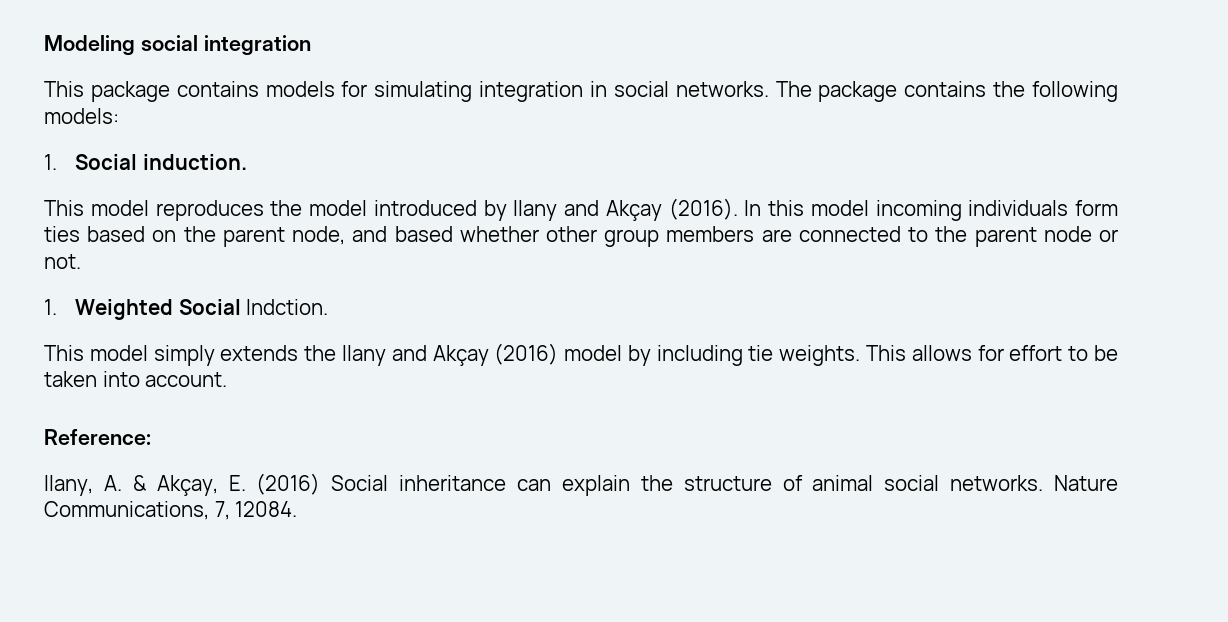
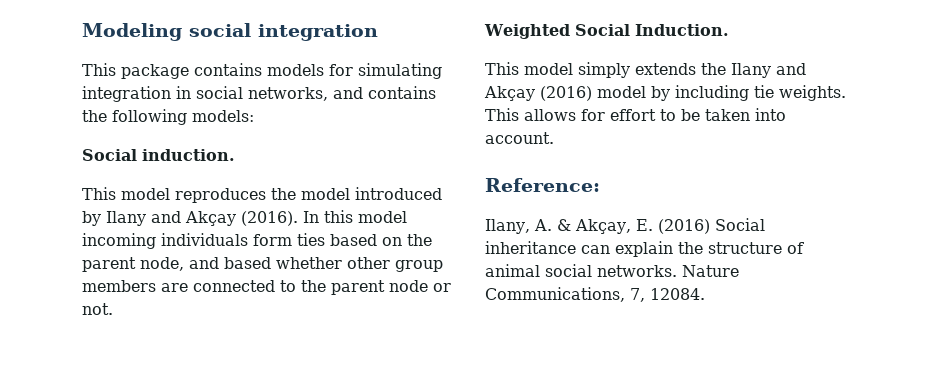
- This package contains models for simulating integration in social networks. The package contains the following models:
+ This package contains models for simulating integration in social networks, and contains the following models:
- 1. Social induction.
+ Social induction.
- 1. Weighted Social Indction.
+ Weighted Social Induction.

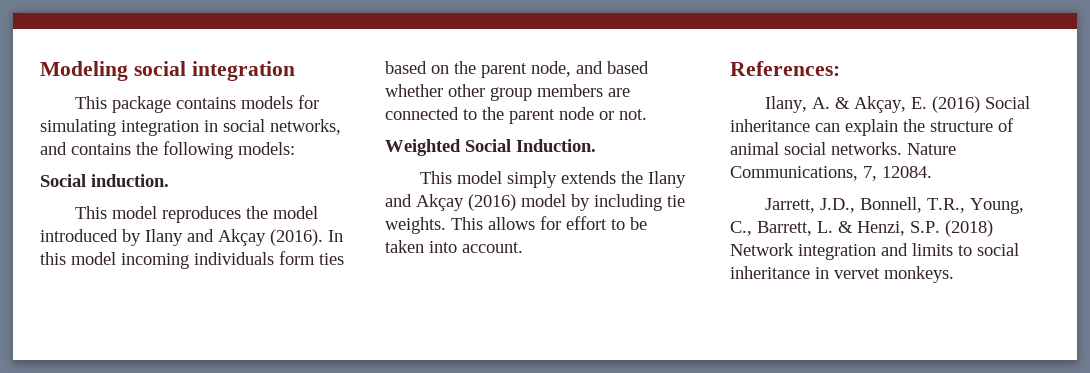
- Reference:
+ References:
+ Jarrett, J.D., Bonnell, T.R., Young, C., Barrett, L. & Henzi, S.P. (2018) Network integration and limits to social inheritance in vervet monkeys.

